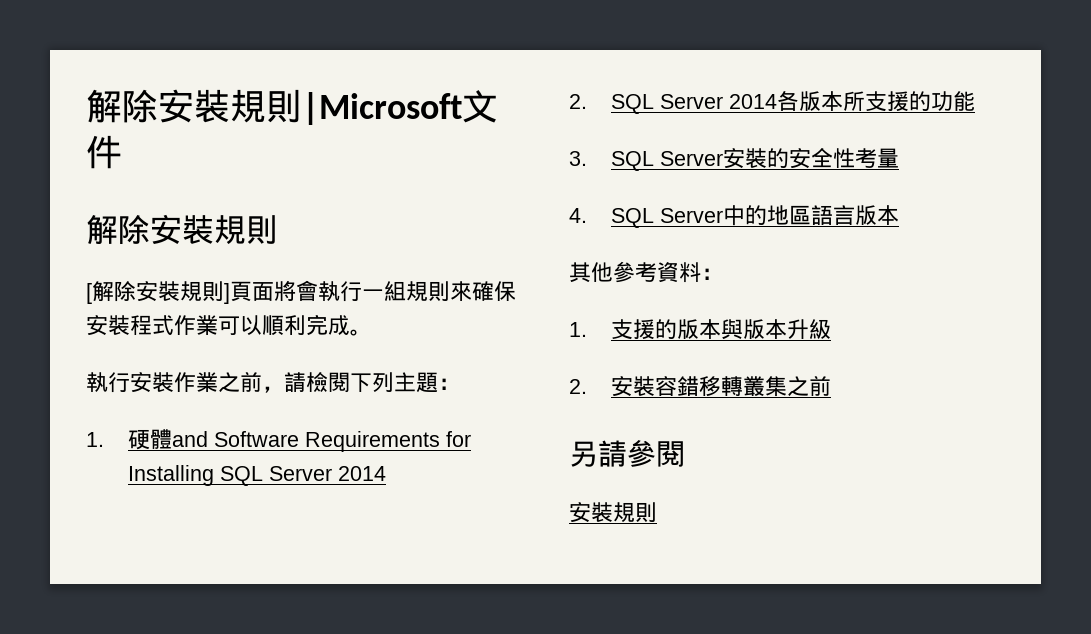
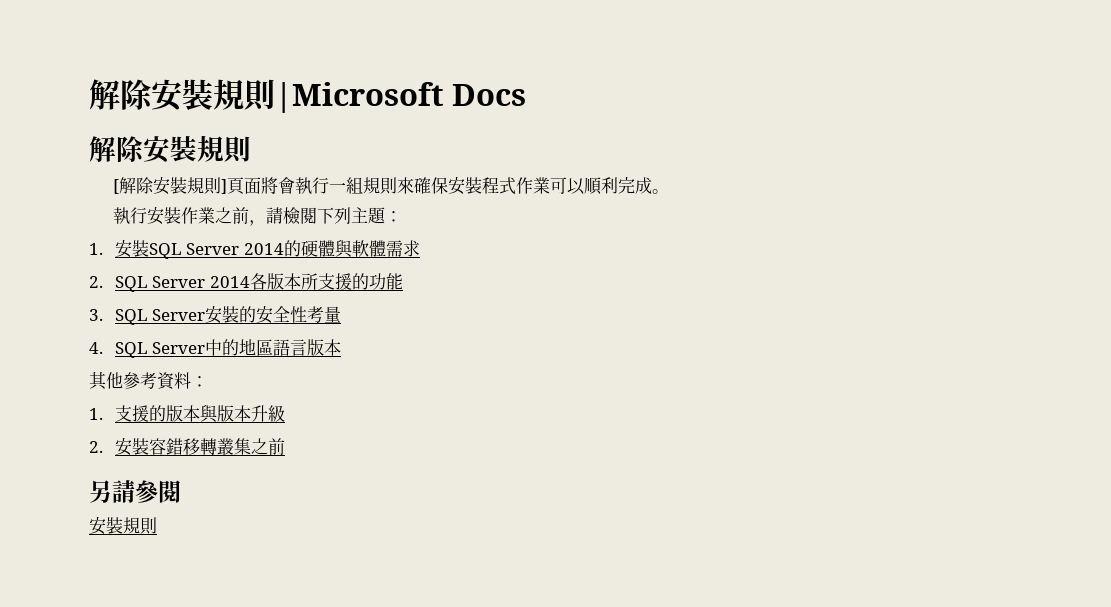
- 解除安裝規則|Microsoft文件
+ 解除安裝規則|Microsoft Docs
- 1.硬體and Software Requirements for Installing SQL Server 2014
+ 1.安裝SQL Server 2014的硬體與軟體需求

